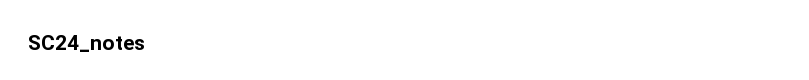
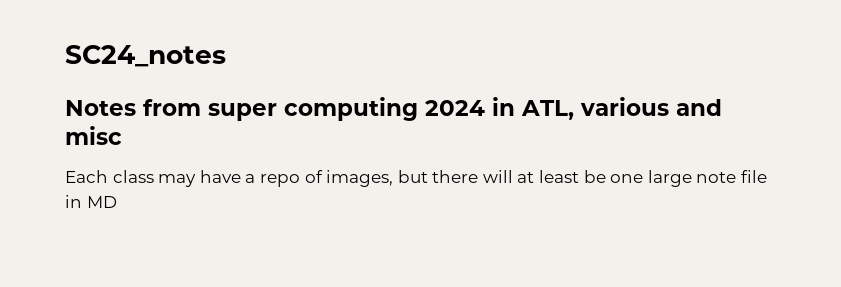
+ Notes from super computing 2024 in ATL, various and misc
+ Each class may have a repo of images, but there will at least be one large note file in MD

